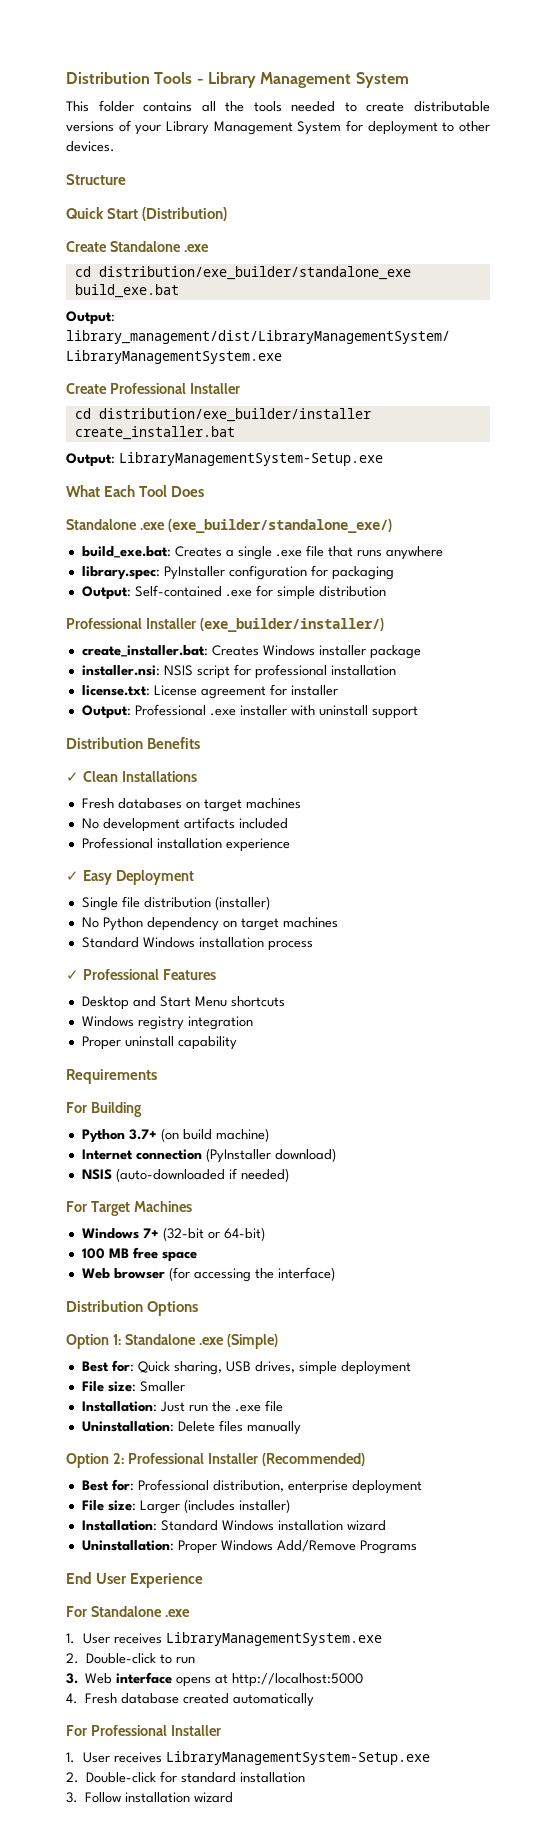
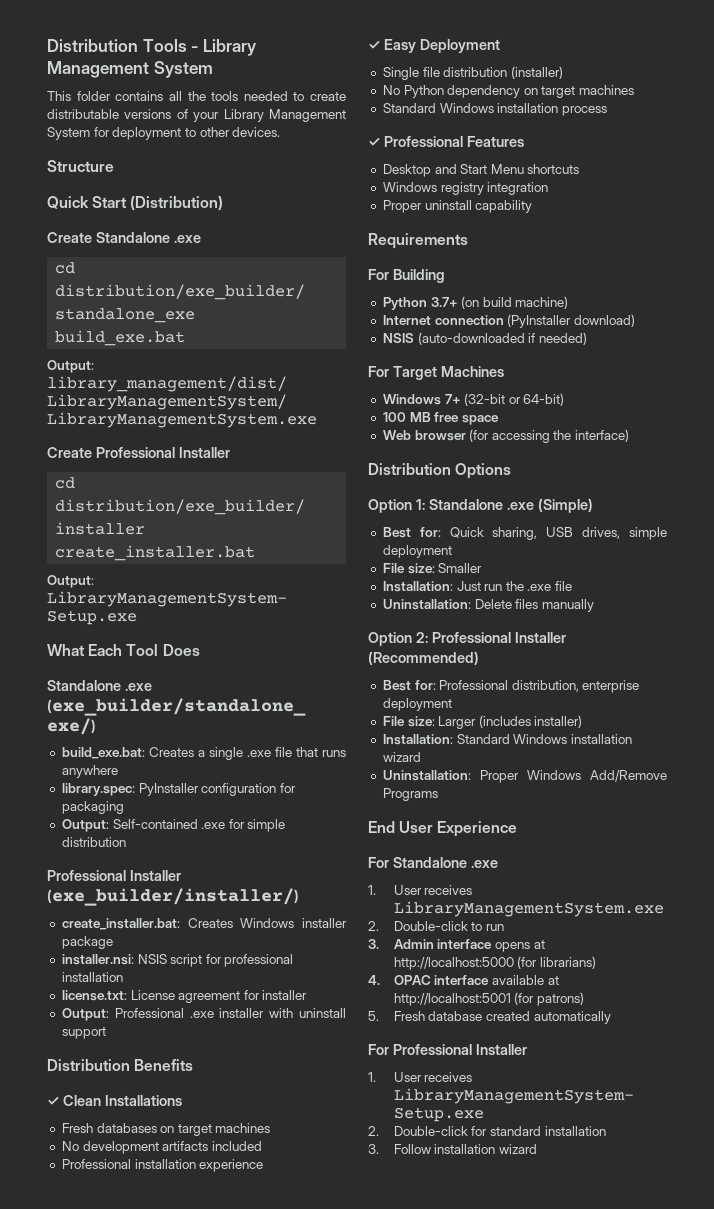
- 3. Web interface opens at http://localhost:5000
- 4. Fresh database created automatically
+ 3. Admin interface opens at http://localhost:5000 (for librarians)
+ 4. OPAC interface available at http://localhost:5001 (for patrons)
+ 5. Fresh database created automatically

